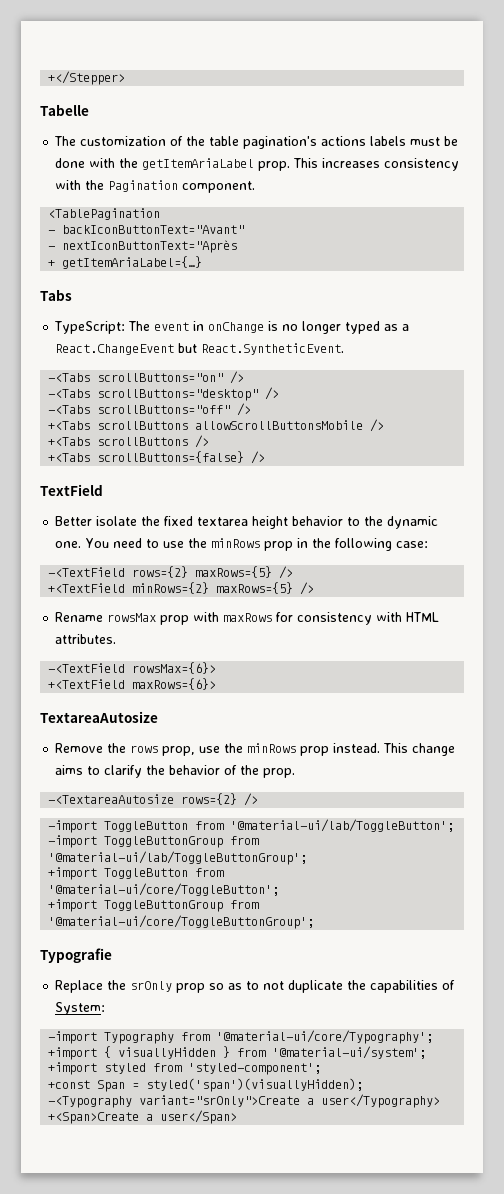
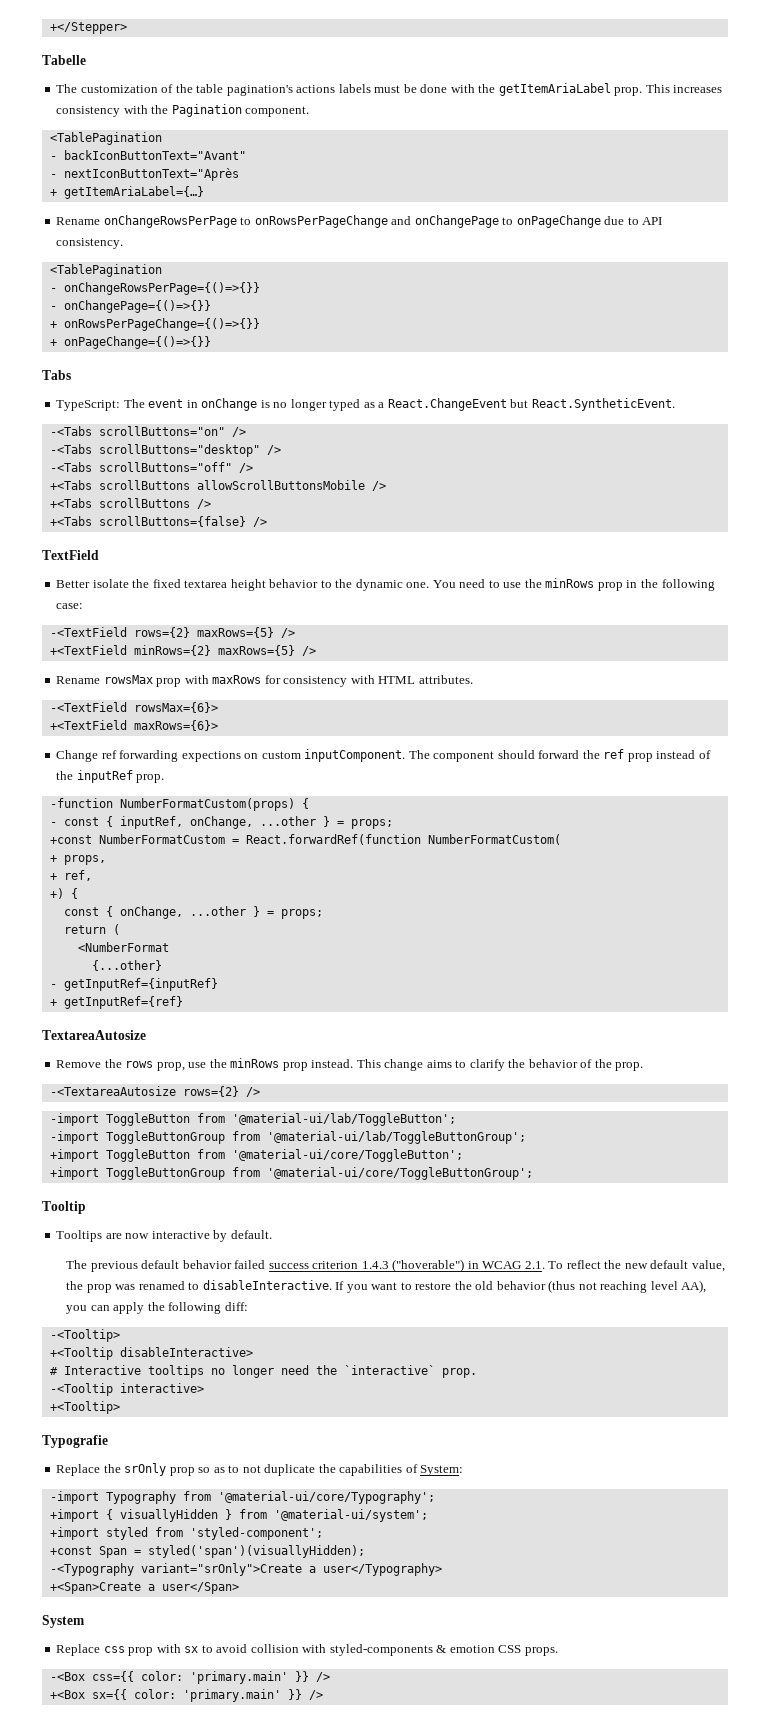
+ Rename onChangeRowsPerPage to onRowsPerPageChange and onChangePage to onPageChange due to API consistency.
+ <TablePagination
+ - onChangeRowsPerPage={()=>{}}
+ - onChangePage={()=>{}}
+ + onRowsPerPageChange={()=>{}}
+ + onPageChange={()=>{}}
+ Change ref forwarding expections on custom inputComponent. The component should forward the ref prop instead of the inputRef prop.
+ -function NumberFormatCustom(props) {
+ - const { inputRef, onChange, ...other } = props;
+ +const NumberFormatCustom = React.forwardRef(function NumberFormatCustom(
+ + props,
+ + ref,
+ +) {
+ const { onChange, ...other } = props;
+ return (
+ <NumberFormat
+ {...other}
+ - getInputRef={inputRef}
+ + getInputRef={ref}
+ Tooltip
+ Tooltips are now interactive by default.
+ The previous default behavior failed success criterion 1.4.3 ("hoverable") in WCAG 2.1. To reflect the new default value, the prop was renamed to disableInteractive. If you want to restore the old behavior (thus not reaching level AA), you can apply the following diff:
+ -<Tooltip>
+ +<Tooltip disableInteractive>
+ # Interactive tooltips no longer need the `interactive` prop.
+ -<Tooltip interactive>
+ +<Tooltip>
+ System
+ Replace css prop with sx to avoid collision with styled-components & emotion CSS props.
+ -<Box css={{ color: 'primary.main' }} />
+ +<Box sx={{ color: 'primary.main' }} />

